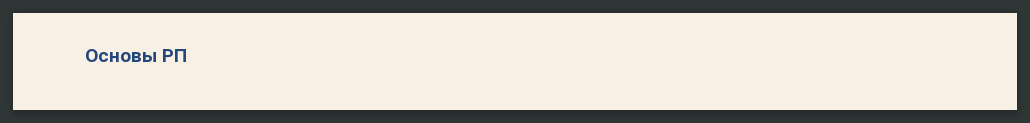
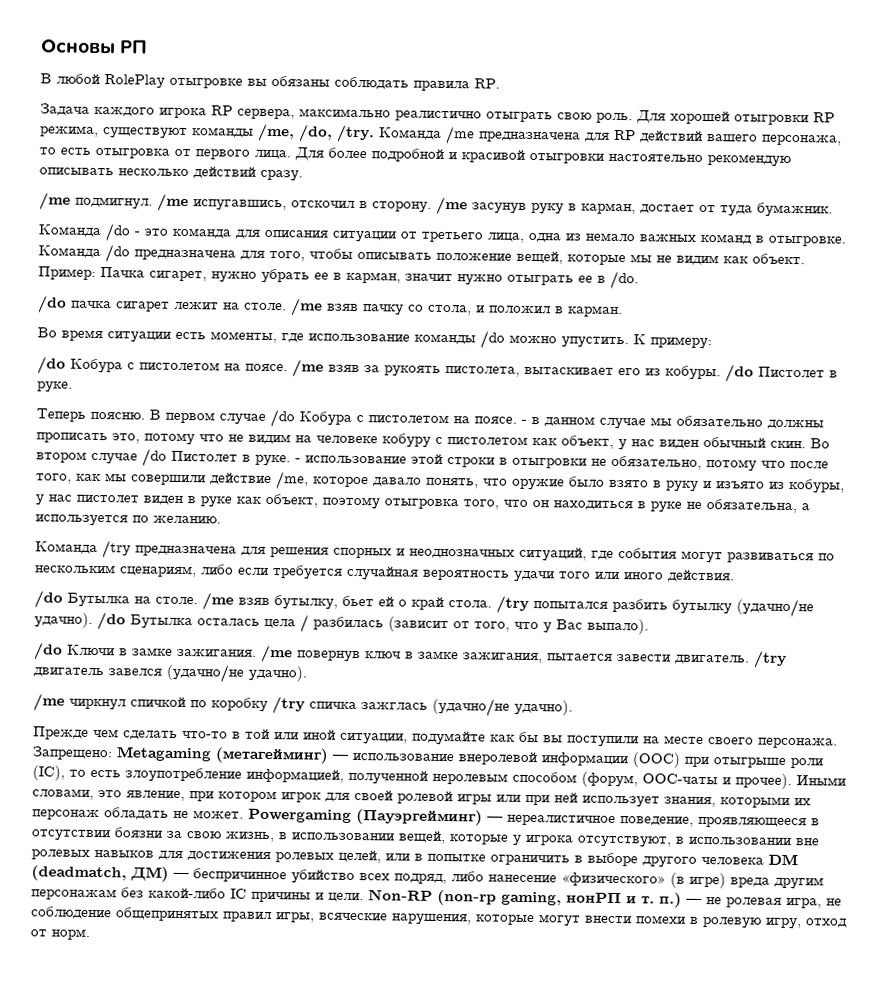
+ В любой RolePlay отыгровке вы обязаны соблюдать правила RP.
+ Задача каждого игрока RP сервера, максимально реалистично отыграть свою роль. Для хорошей отыгровки RP режима, существуют команды /me, /do, /try. Команда /me предназначена для RP действий вашего персонажа, то есть отыгровка от первого лица. Для более подробной и красивой отыгровки настоятельно рекомендую описывать несколько действий сразу.
+ /me подмигнул. /me испугавшись, отскочил в сторону. /me засунув руку в карман, достает от туда бумажник.
+ Команда /do - это команда для описания ситуации от третьего лица, одна из немало важных команд в отыгровке. Команда /do предназначена для того, чтобы описывать положение вещей, которые мы не видим как объект. Пример: Пачка сигарет, нужно убрать ее в карман, значит нужно отыграть ее в /do.
+ /do пачка сигарет лежит на столе. /me взяв пачку со стола, и положил в карман.
+ Во время ситуации есть моменты, где использование команды /do можно упустить. К примеру:
+ /do Кобура с пистолетом на поясе. /me взяв за рукоять пистолета, вытаскивает его из кобуры. /do Пистолет в руке.
+ Теперь поясню. В первом случае /do Кобура с пистолетом на поясе. - в данном случае мы обязательно должны прописать это, потому что не видим на человеке кобуру с пистолетом как объект, у нас виден обычный скин. Во втором случае /do Пистолет в руке. - использование этой строки в отыгровки не обязательно, потому что после того, как мы совершили действие /me, которое давало понять, что оружие было взято в руку и изъято из кобуры, у нас пистолет виден в руке как объект, поэтому отыгровка того, что он находиться в руке не обязательна, а используется по желанию.
+ Команда /try предназначена для решения спорных и неоднозначных ситуаций, где события могут развиваться по нескольким сценариям, либо если требуется случайная вероятность удачи того или иного действия.
+ /do Бутылка на столе. /me взяв бутылку, бьет ей о край стола. /try попытался разбить бутылку (удачно/не удачно). /do Бутылка осталась цела / разбилась (зависит от того, что у Вас выпало).
+ /do Ключи в замке зажигания. /me повернув ключ в замке зажигания, пытается завести двигатель. /try двигатель завелся (удачно/не удачно).
+ /me чиркнул спичкой по коробку /try спичка зажглась (удачно/не удачно).
+ Прежде чем сделать что-то в той или иной ситуации, подумайте как бы вы поступили на месте своего персонажа. Запрещено: Metagaming (метагейминг) — использование внеролевой информации (OOC) при отыгрыше роли (IC), то есть злоупотребление информацией, полученной неролевым способом (форум, ООС-чаты и прочее). Иными словами, это явление, при котором игрок для своей ролевой игры или при ней использует знания, которыми их персонаж обладать не может. Powergaming (Пауэргейминг) — нереалистичное поведение, проявляющееся в отсутствии боязни за свою жизнь, в использовании вещей, которые у игрока отсутствуют, в использовании вне ролевых навыков для достижения ролевых целей, или в попытке ограничить в выборе другого человека DM (deadmatch, ДМ) — беспричинное убийство всех подряд, либо нанесение «физического» (в игре) вреда другим персонажам без какой-либо IC причины и цели. Non-RP (non-rp gaming, нонРП и т. п.) — не ролевая игра, не соблюдение общепринятых правил игры, всяческие нарушения, которые могут внести помехи в ролевую игру, отход от норм.

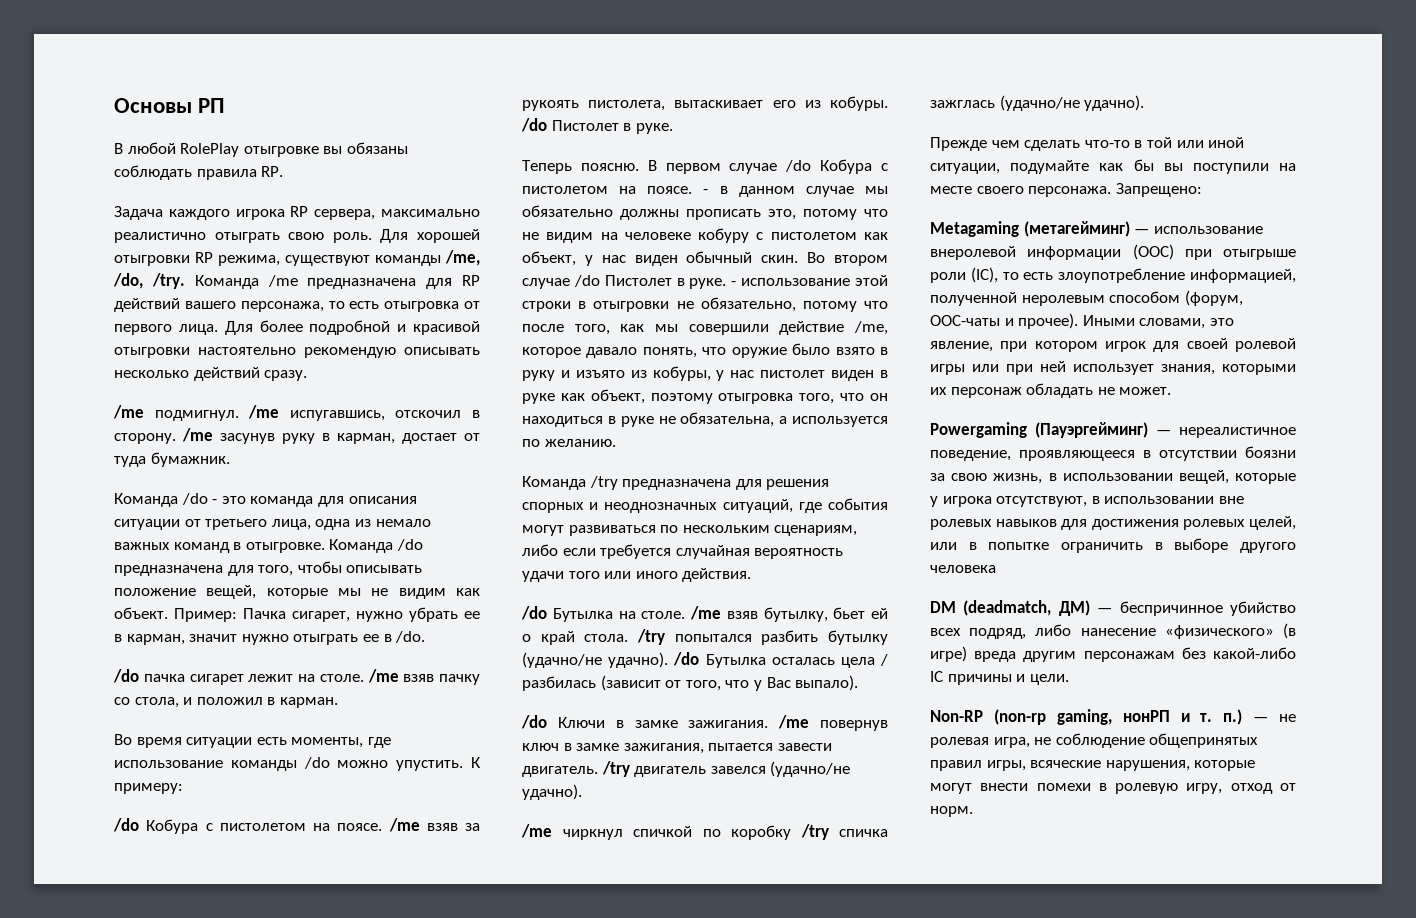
- Запрещено: Metagaming (метагейминг) — использование внеролевой информации (OOC) при отыгрыше роли (IC), то есть злоупотребление информацией, полученной неролевым способом (форум, ООС-чаты и прочее).
+ Запрещено:
+ Metagaming (метагейминг) — использование внеролевой информации (OOC) при отыгрыше роли (IC), то есть злоупотребление информацией, полученной неролевым способом (форум, ООС-чаты и прочее).
- Иными словами, это явление, при котором игрок для своей ролевой игры или при ней использует знания, которыми их персонаж обладать не может. Powergaming (Пауэргейминг) — нереалистичное поведение, проявляющееся в отсутствии боязни за свою жизнь, в использовании вещей, которые у игрока отсутствуют, в использовании вне ролевых навыков для достижения ролевых целей, или в попытке ограничить в выборе другого человека DM (deadmatch, ДМ) — беспричинное убийство всех подряд, либо нанесение «физического» (в игре) вреда другим персонажам без какой-либо IC причины и цели. Non-RP (non-rp gaming, нонРП и т. п.) — не ролевая игра, не соблюдение общепринятых правил игры, всяческие нарушения, которые могут внести помехи в ролевую игру, отход от норм.
+ Иными словами, это явление, при котором игрок для своей ролевой игры или при ней использует знания, которыми их персонаж обладать не может.
+ Powergaming (Пауэргейминг) — нереалистичное поведение, проявляющееся в отсутствии боязни за свою жизнь, в использовании вещей, которые у игрока отсутствуют, в использовании вне ролевых навыков для достижения ролевых целей, или в попытке ограничить в выборе другого человека
+ DM (deadmatch, ДМ) — беспричинное убийство всех подряд, либо нанесение «физического» (в игре) вреда другим персонажам без какой-либо IC причины и цели.
+ Non-RP (non-rp gaming, нонРП и т. п.) — не ролевая игра, не соблюдение общепринятых правил игры, всяческие нарушения, которые могут внести помехи в ролевую игру, отход от норм.

